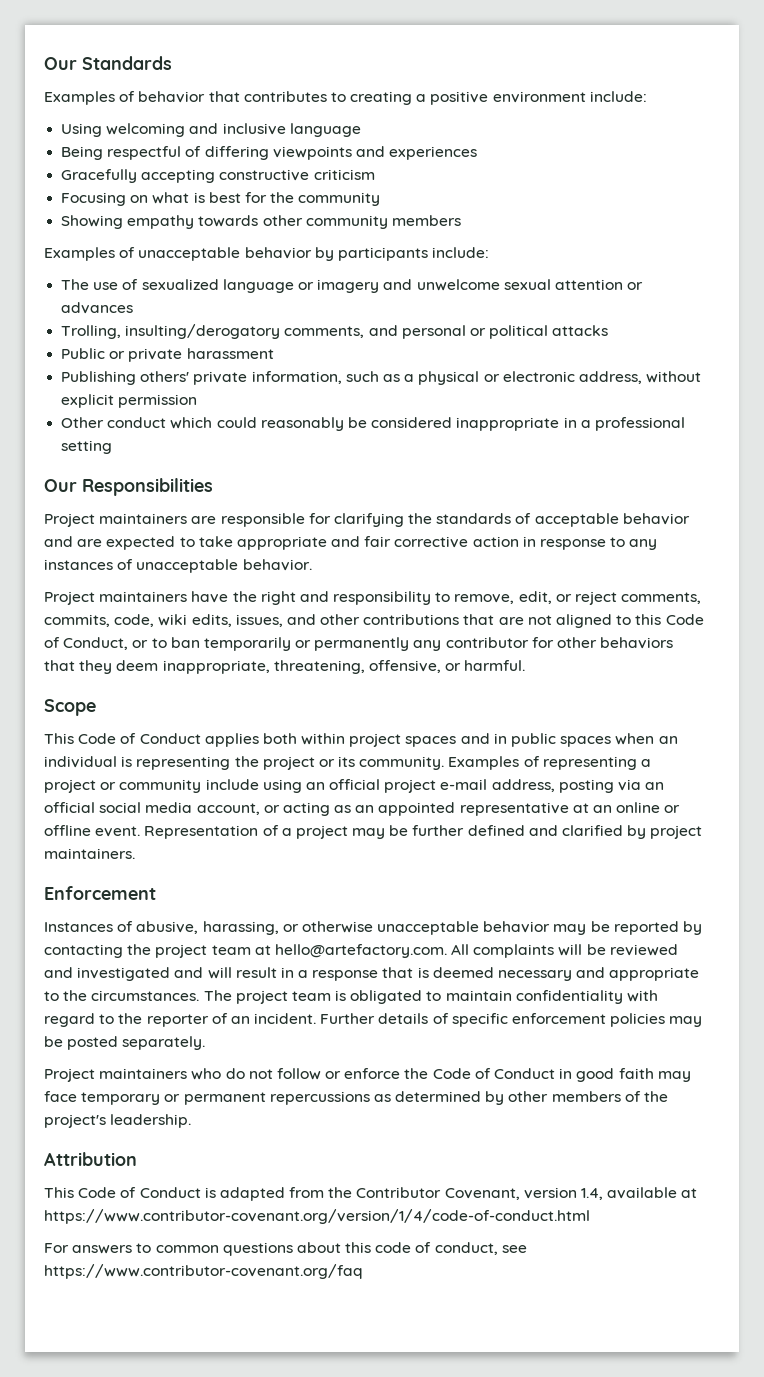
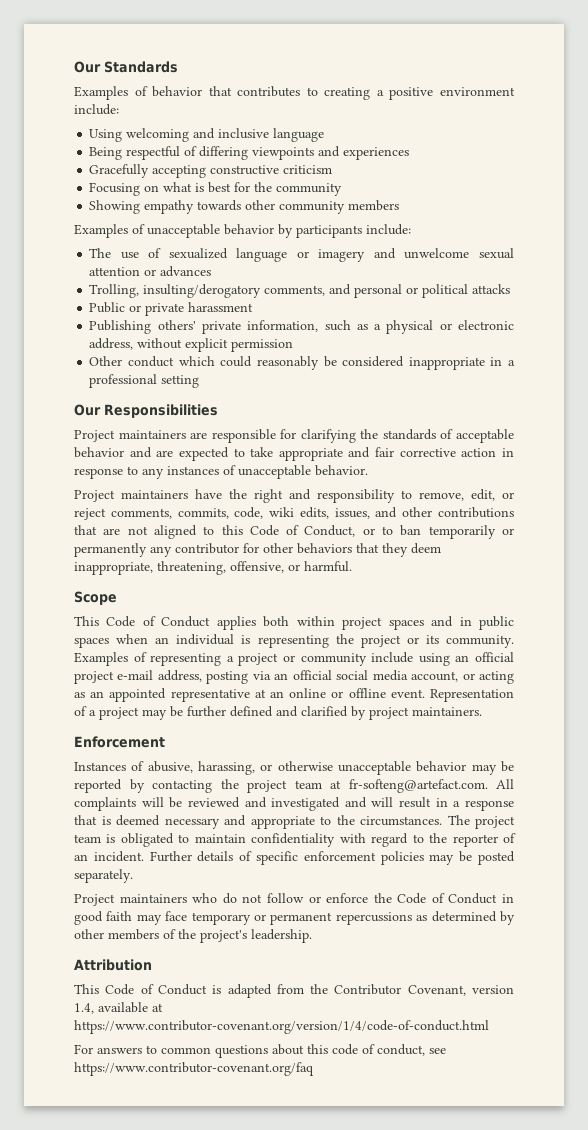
- Instances of abusive, harassing, or otherwise unacceptable behavior may be reported by contacting the project team at hello@artefactory.com. All complaints will be reviewed and investigated and will result in a response that is deemed necessary and appropriate to the circumstances.
+ Instances of abusive, harassing, or otherwise unacceptable behavior may be reported by contacting the project team at fr-softeng@artefact.com. All complaints will be reviewed and investigated and will result in a response that is deemed necessary and appropriate to the circumstances.

